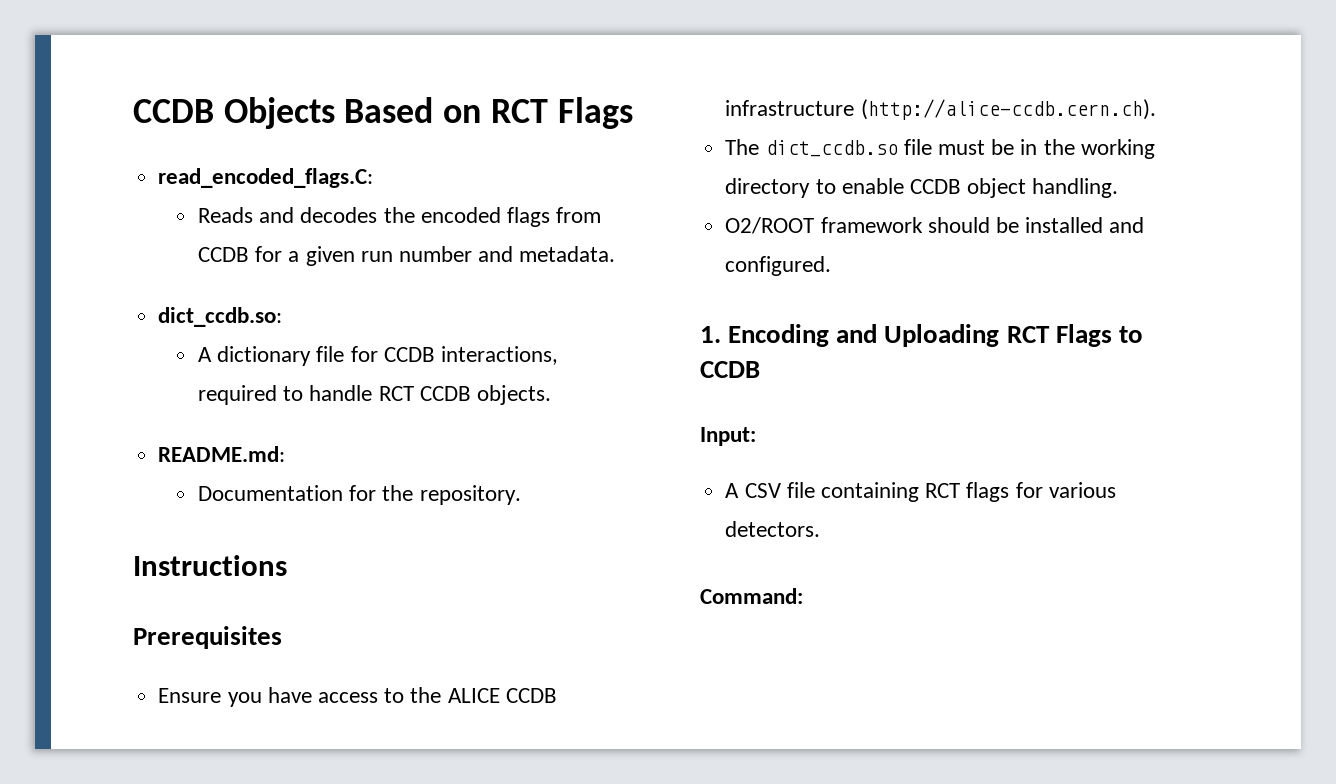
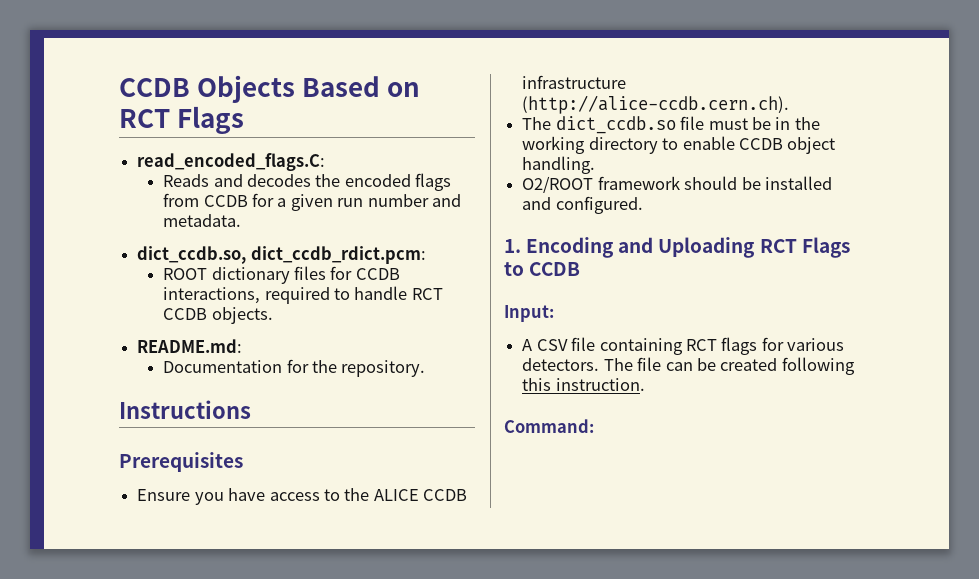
- dict_ccdb.so:
- A dictionary file for CCDB interactions, required to handle RCT CCDB objects.
+ dict_ccdb.so, dict_ccdb_rdict.pcm:
+ ROOT dictionary files for CCDB interactions, required to handle RCT CCDB objects.
+ The file can be created following this instruction.

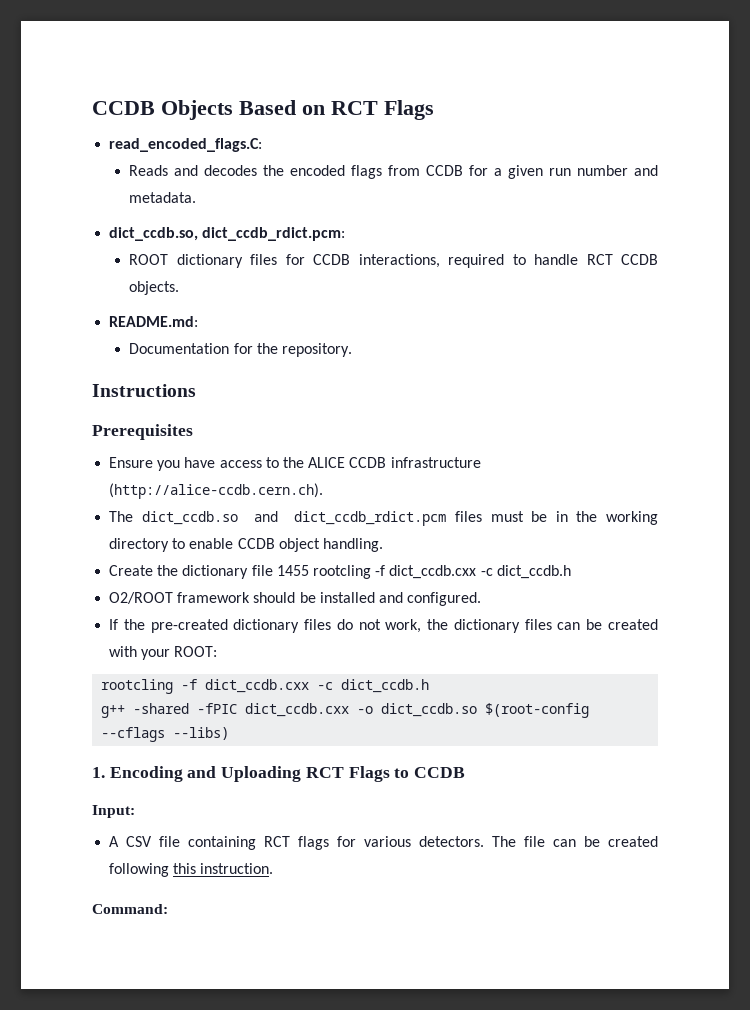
- The dict_ccdb.so file must be in the working directory to enable CCDB object handling.
+ The dict_ccdb.so and dict_ccdb_rdict.pcm files must be in the working directory to enable CCDB object handling.
+ Create the dictionary file 1455 rootcling -f dict_ccdb.cxx -c dict_ccdb.h
+ If the pre-created dictionary files do not work, the dictionary files can be created with your ROOT:
+ rootcling -f dict_ccdb.cxx -c dict_ccdb.h
+ g++ -shared -fPIC dict_ccdb.cxx -o dict_ccdb.so $(root-config --cflags --libs)

